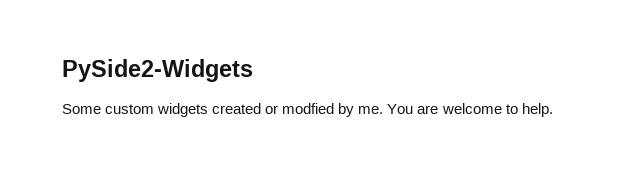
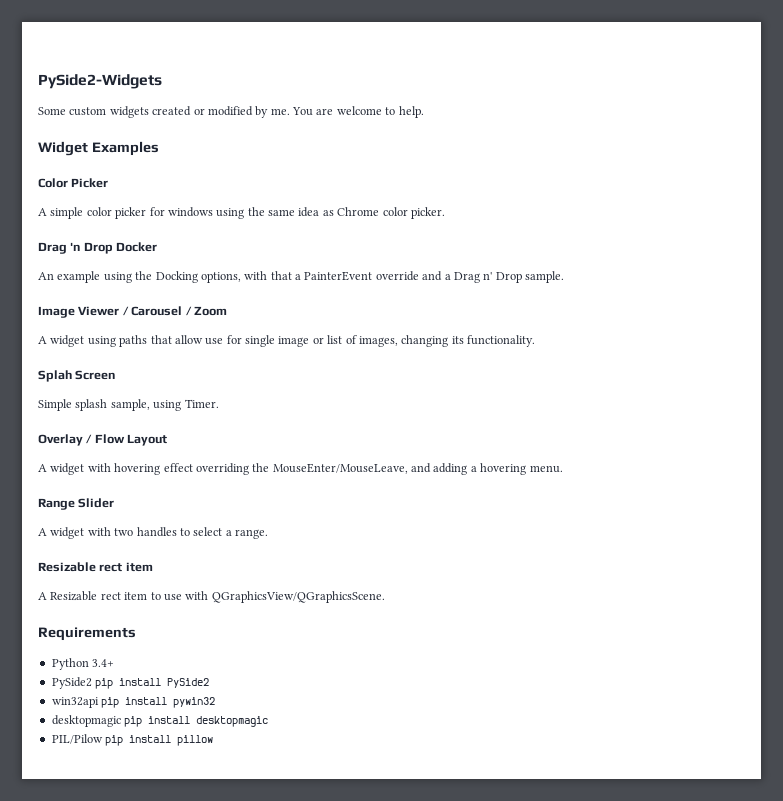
- Some custom widgets created or modfied by me.
+ Some custom widgets created or modified by me.
+ Widget Examples
+ Color Picker
+ A simple color picker for windows using the same idea as Chrome color picker.
+ Drag 'n Drop Docker
+ An example using the Docking options, with that a PainterEvent override and a Drag n' Drop sample.
+ Image Viewer / Carousel / Zoom
+ A widget using paths that allow use for single image or list of images, changing its functionality.
+ Splah Screen
+ Simple splash sample, using Timer.
+ Overlay / Flow Layout
+ A widget with hovering effect overriding the MouseEnter/MouseLeave, and adding a hovering menu.
+ Range Slider
+ A widget with two handles to select a range.
+ Resizable rect item
+ A Resizable rect item to use with QGraphicsView/QGraphicsScene.
+ Requirements
+ Python 3.4+
+ PySide2 pip install PySide2
+ win32api pip install pywin32
+ desktopmagic pip install desktopmagic
+ PIL/Pilow pip install pillow

